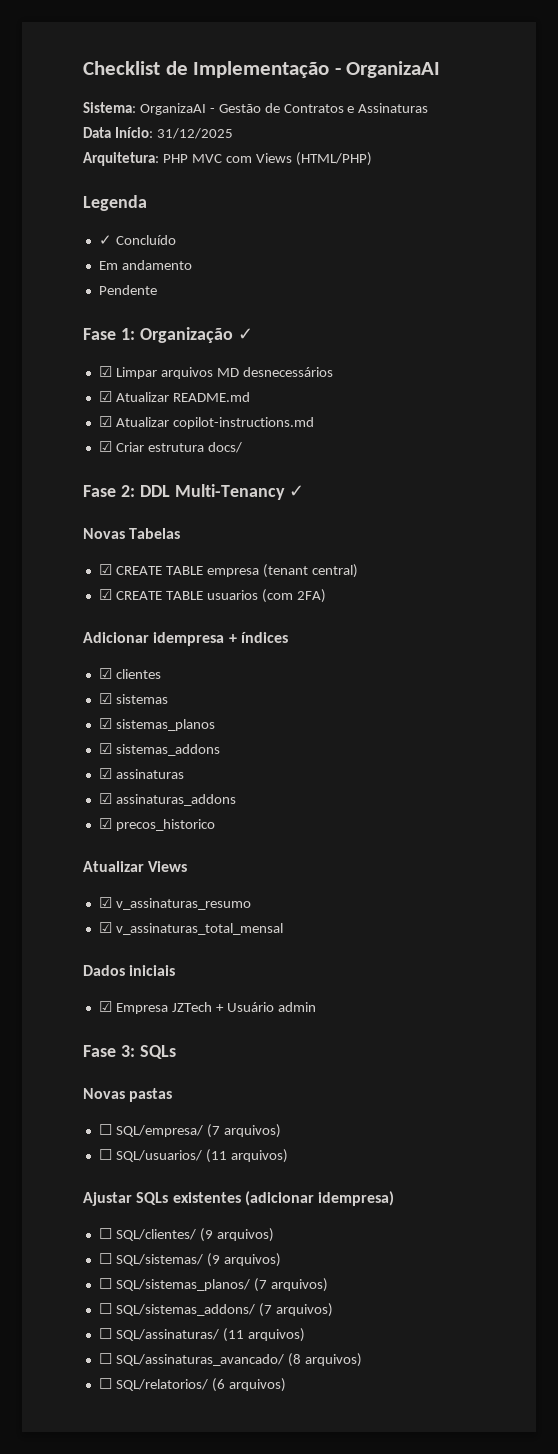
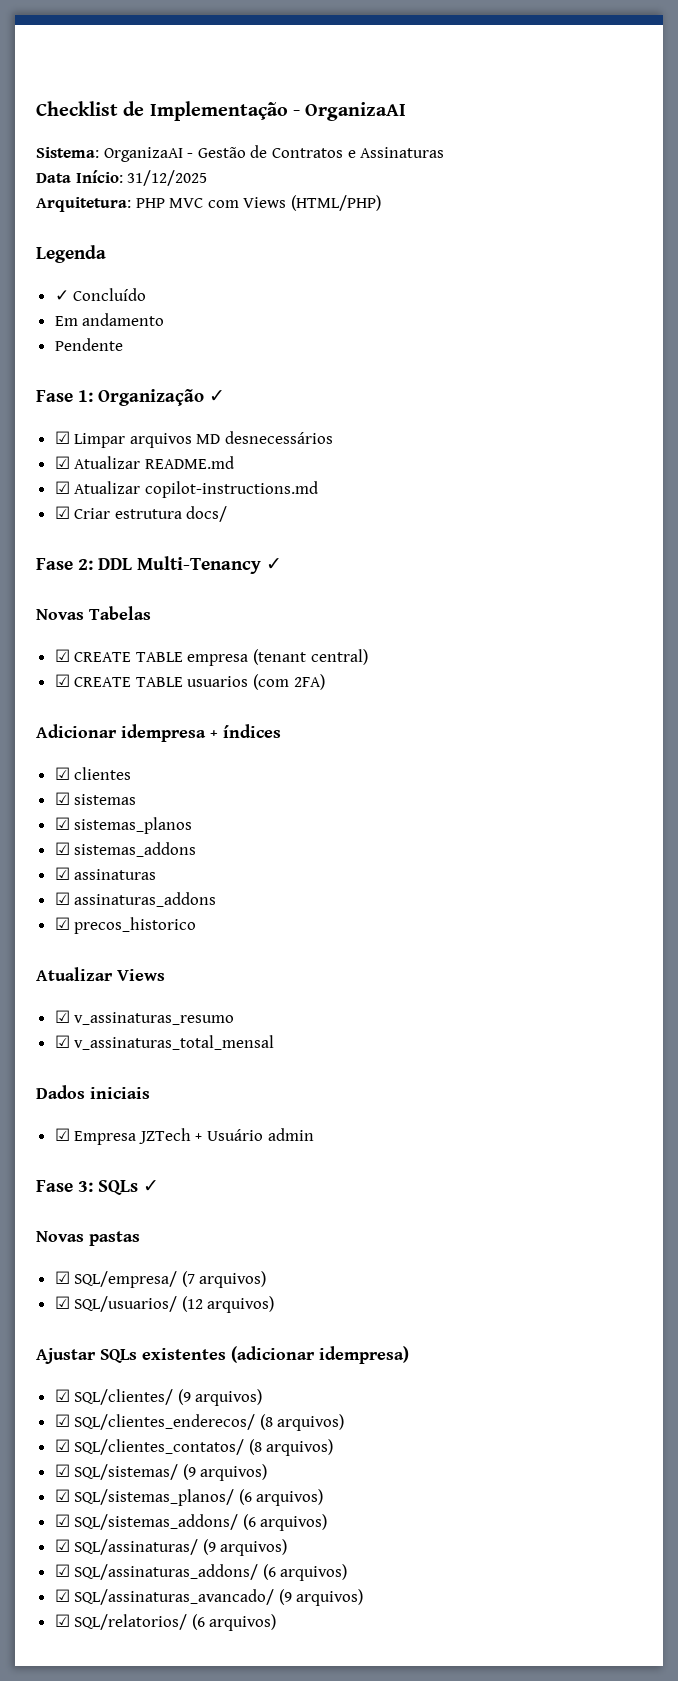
- Fase 3: SQLs
+ Fase 3: SQLs ✓
- ☐ SQL/empresa/ (7 arquivos)
+ ☑ SQL/empresa/ (7 arquivos)
- ☐ SQL/usuarios/ (11 arquivos)
+ ☑ SQL/usuarios/ (12 arquivos)
- ☐ SQL/clientes/ (9 arquivos)
+ ☑ SQL/clientes/ (9 arquivos)
- ☐ SQL/sistemas/ (9 arquivos)
- ☐ SQL/sistemas_planos/ (7 arquivos)
- ☐ SQL/sistemas_addons/ (7 arquivos)
- ☐ SQL/assinaturas/ (11 arquivos)
- ☐ SQL/assinaturas_avancado/ (8 arquivos)
- ☐ SQL/relatorios/ (6 arquivos)
+ ☑ SQL/clientes_enderecos/ (8 arquivos)
+ ☑ SQL/clientes_contatos/ (8 arquivos)
+ ☑ SQL/sistemas/ (9 arquivos)
+ ☑ SQL/sistemas_planos/ (6 arquivos)
+ ☑ SQL/sistemas_addons/ (6 arquivos)
+ ☑ SQL/assinaturas/ (9 arquivos)
+ ☑ SQL/assinaturas_addons/ (6 arquivos)
+ ☑ SQL/assinaturas_avancado/ (9 arquivos)
+ ☑ SQL/relatorios/ (6 arquivos)

